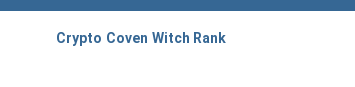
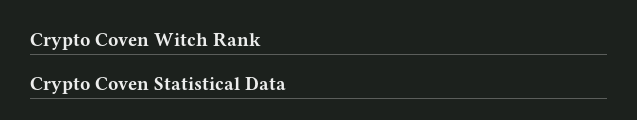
+ Crypto Coven Statistical Data

